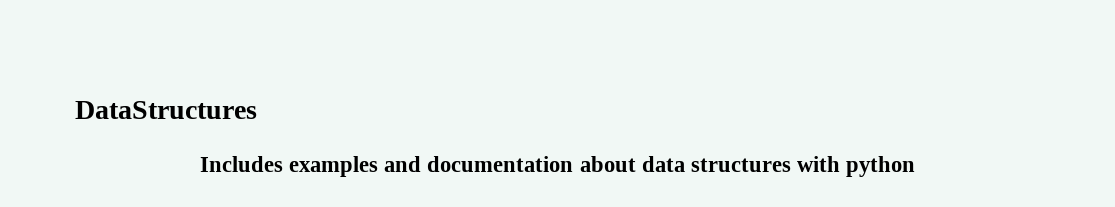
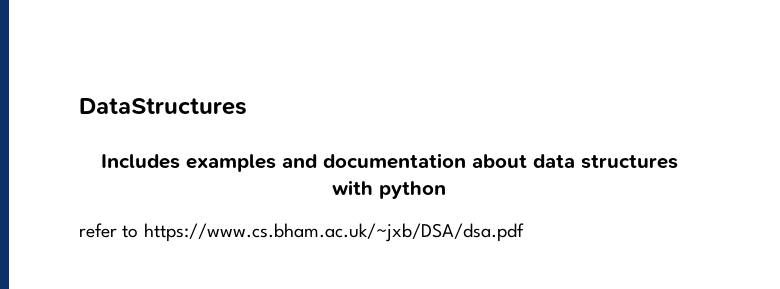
+ refer to https://www.cs.bham.ac.uk/~jxb/DSA/dsa.pdf

